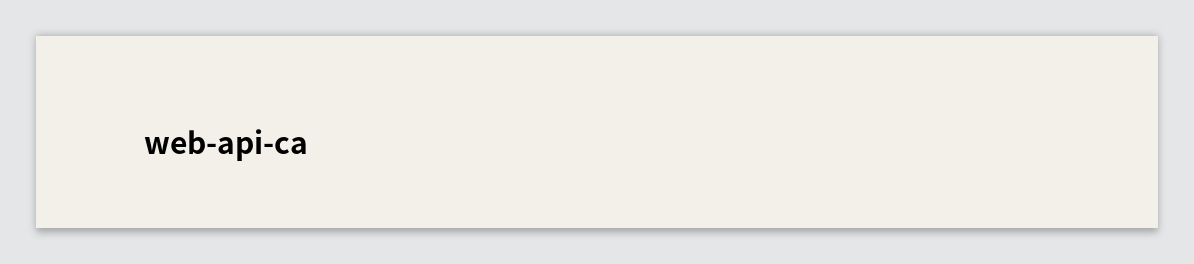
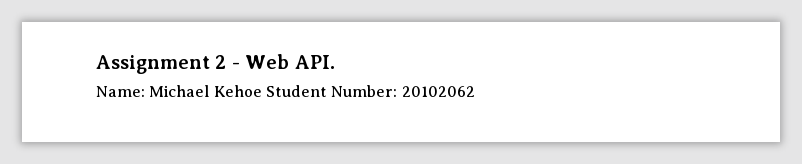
- web-api-ca
+ Assignment 2 - Web API.
+ Name: Michael Kehoe Student Number: 20102062

